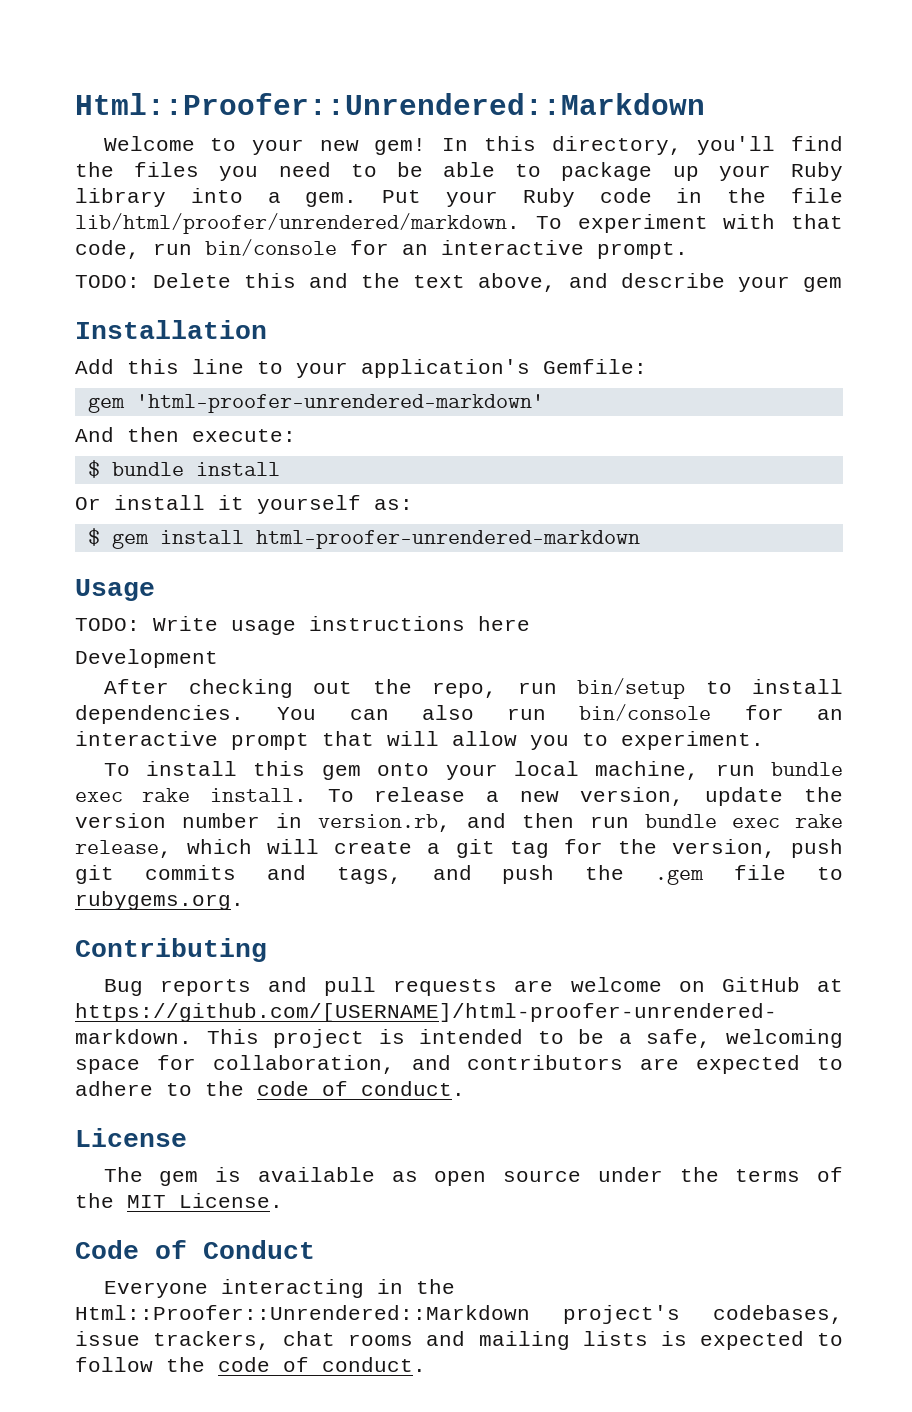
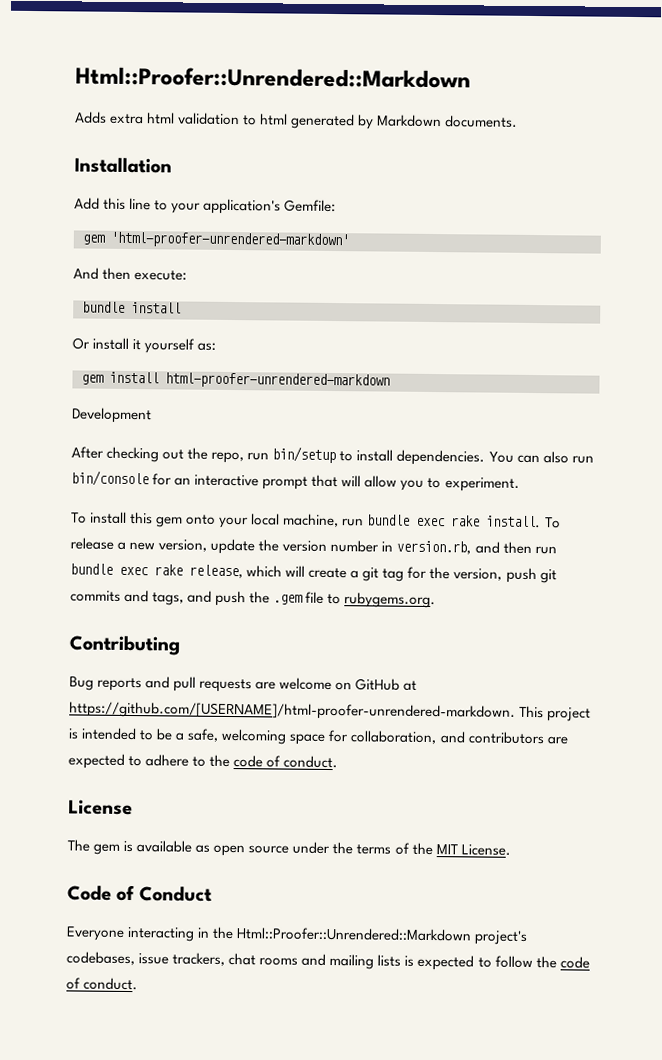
- Welcome to your new gem! In this directory, you'll find the files you need to be able to package up your Ruby library into a gem. Put your Ruby code in the file lib/html/proofer/unrendered/markdown. To experiment with that code, run bin/console for an interactive prompt.
- TODO: Delete this and the text above, and describe your gem
+ Adds extra html validation to html generated by Markdown documents.
- $ bundle install
+ bundle install
- $ gem install html-proofer-unrendered-markdown
+ gem install html-proofer-unrendered-markdown
- Usage
- TODO: Write usage instructions here

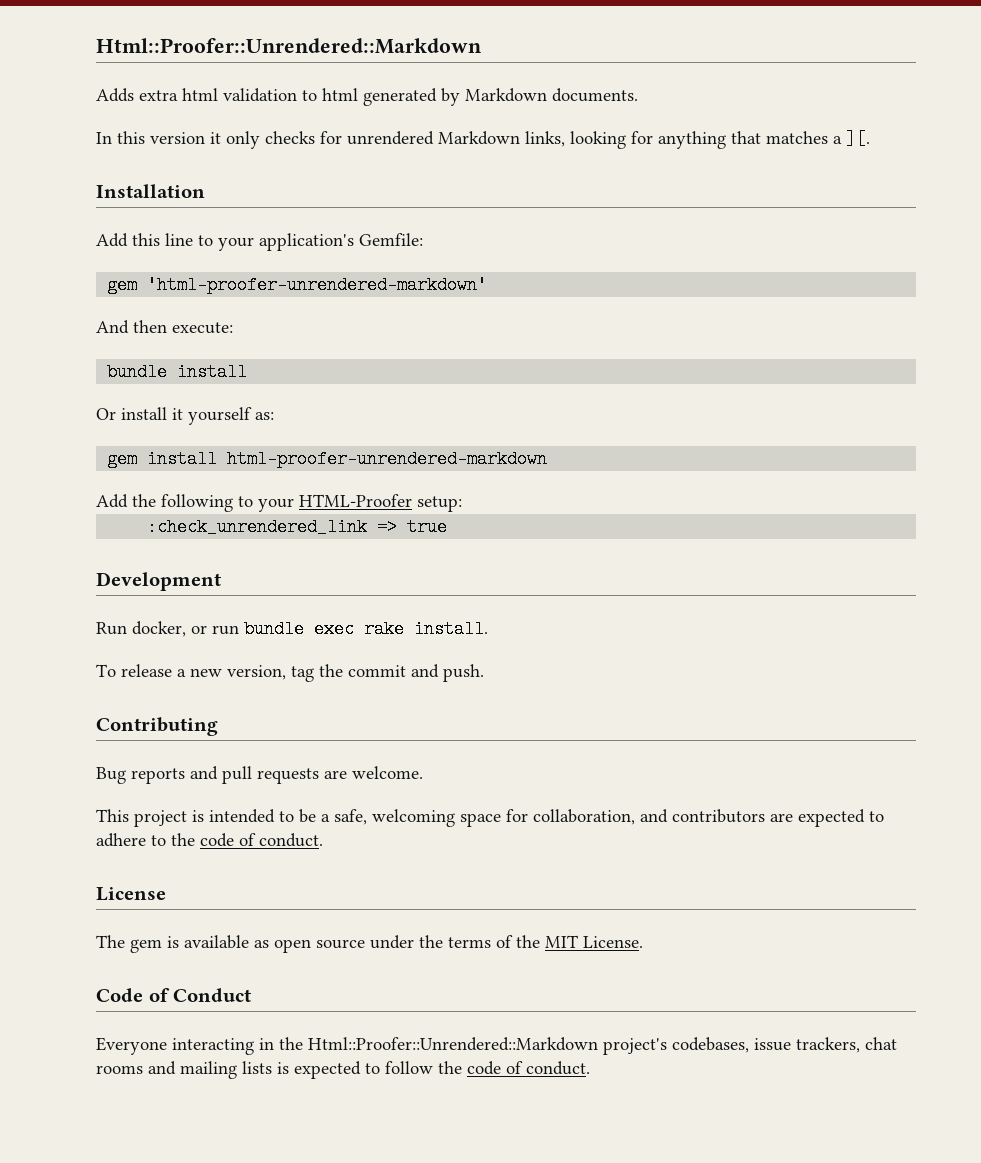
+ In this version it only checks for unrendered Markdown links, looking for anything that matches a ][.
+ Add the following to your HTML-Proofer setup:
+ :check_unrendered_link => true
  Development
- After checking out the repo, run bin/setup to install dependencies. You can also run bin/console for an interactive prompt that will allow you to experiment.
- To install this gem onto your local machine, run bundle exec rake install. To release a new version, update the version number in version.rb, and then run bundle exec rake release, which will create a git tag for the version, push git commits and tags, and push the .gem file to rubygems.org.
+ Run docker, or run bundle exec rake install.
+ To release a new version, tag the commit and push.
- Bug reports and pull requests are welcome on GitHub at https://github.com/[USERNAME]/html-proofer-unrendered-markdown. This project is intended to be a safe, welcoming space for collaboration, and contributors are expected to adhere to the code of conduct.
+ Bug reports and pull requests are welcome.
+ This project is intended to be a safe, welcoming space for collaboration, and contributors are expected to adhere to the code of conduct.

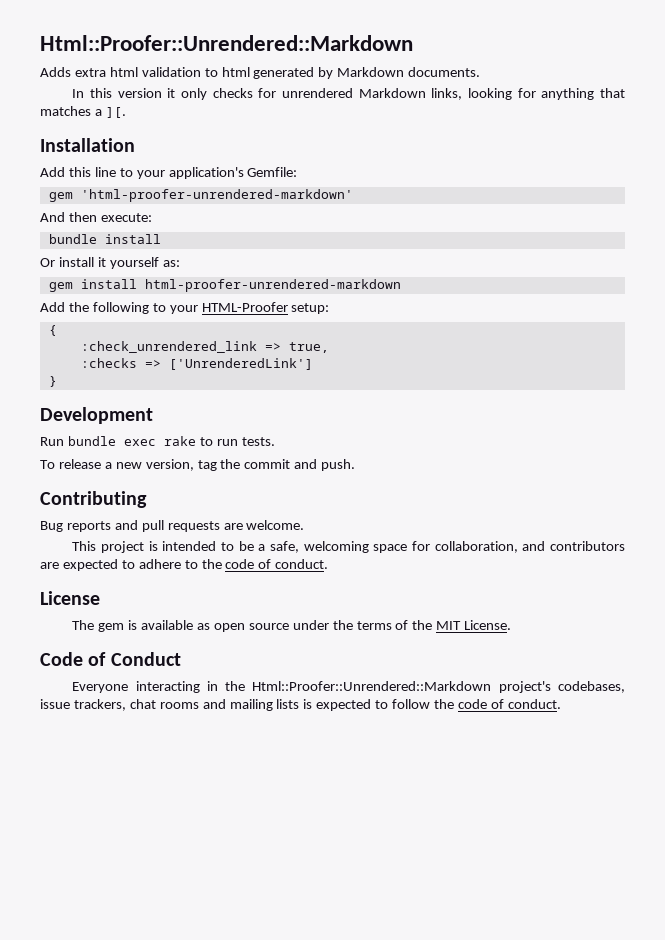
+ {
- :check_unrendered_link => true
+ :check_unrendered_link => true,
+ :checks => ['UnrenderedLink']
+ }
  Development
- Run docker, or run bundle exec rake install.
+ Run bundle exec rake to run tests.

